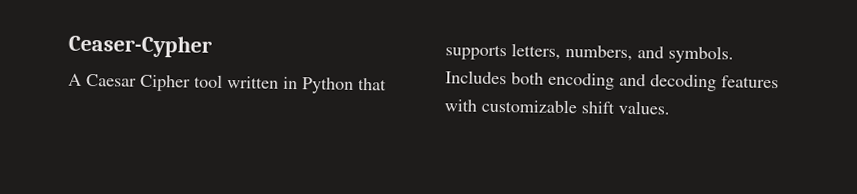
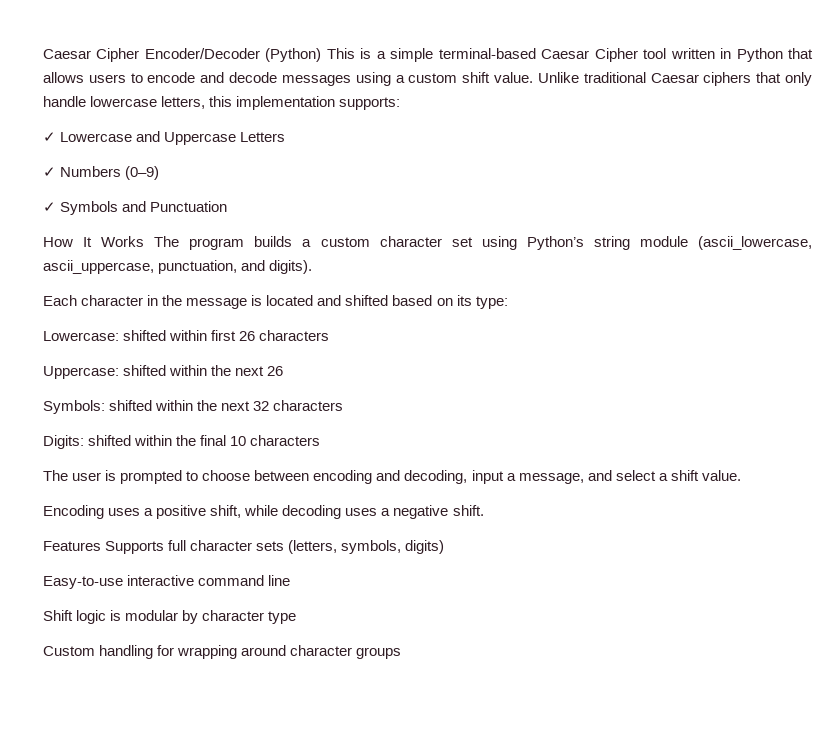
- Ceaser-Cypher
- A Caesar Cipher tool written in Python that supports letters, numbers, and symbols. Includes both encoding and decoding features with customizable shift values.
+ Caesar Cipher Encoder/Decoder (Python) This is a simple terminal-based Caesar Cipher tool written in Python that allows users to encode and decode messages using a custom shift value. Unlike traditional Caesar ciphers that only handle lowercase letters, this implementation supports:
+ ✓ Lowercase and Uppercase Letters
+ ✓ Numbers (0–9)
+ ✓ Symbols and Punctuation
+ How It Works The program builds a custom character set using Python’s string module (ascii_lowercase, ascii_uppercase, punctuation, and digits).
+ Each character in the message is located and shifted based on its type:
+ Lowercase: shifted within first 26 characters
+ Uppercase: shifted within the next 26
+ Symbols: shifted within the next 32 characters
+ Digits: shifted within the final 10 characters
+ The user is prompted to choose between encoding and decoding, input a message, and select a shift value.
+ Encoding uses a positive shift, while decoding uses a negative shift.
+ Features Supports full character sets (letters, symbols, digits)
+ Easy-to-use interactive command line
+ Shift logic is modular by character type
+ Custom handling for wrapping around character groups

